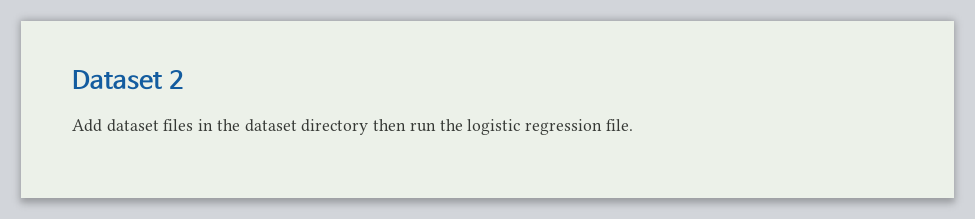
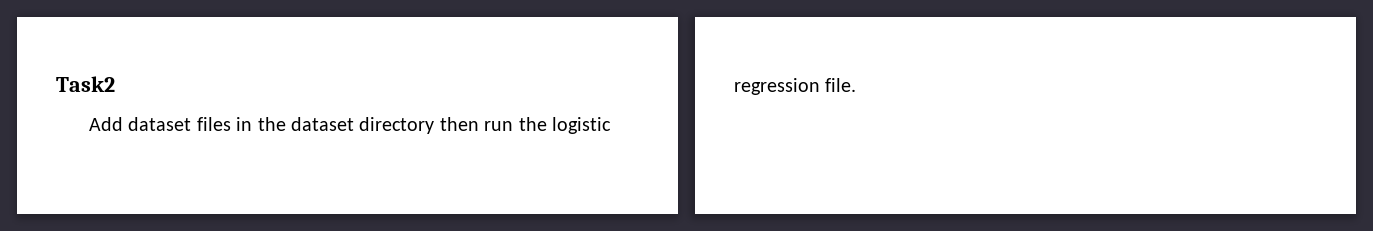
- Dataset 2
+ Task2

